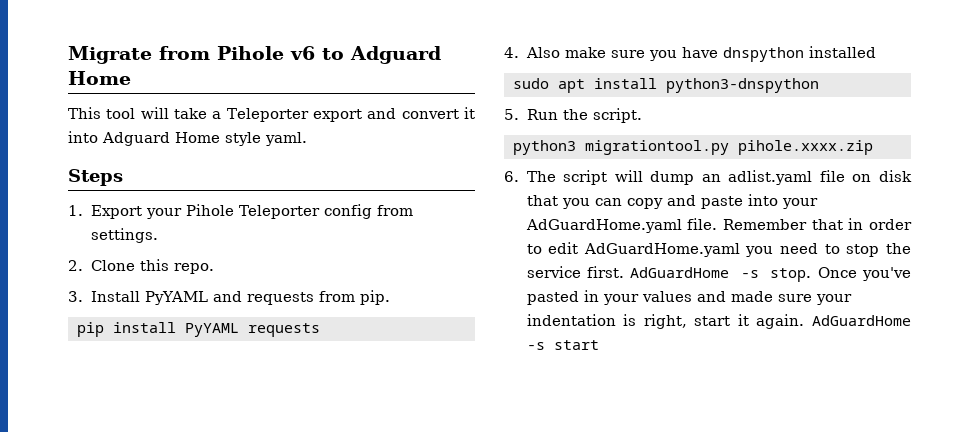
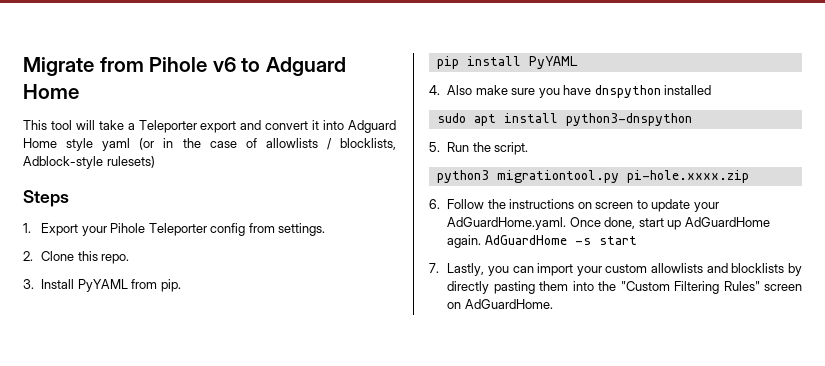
- This tool will take a Teleporter export and convert it into Adguard Home style yaml.
+ This tool will take a Teleporter export and convert it into Adguard Home style yaml (or in the case of allowlists / blocklists, Adblock-style rulesets)
- 3. Install PyYAML and requests from pip.
+ 3. Install PyYAML from pip.
- pip install PyYAML requests
+ pip install PyYAML
- python3 migrationtool.py pihole.xxxx.zip
+ python3 migrationtool.py pi-hole.xxxx.zip
- 6. The script will dump an adlist.yaml file on disk that you can copy and paste into your AdGuardHome.yaml file. Remember that in order to edit AdGuardHome.yaml you need to stop the service first. AdGuardHome -s stop. Once you've pasted in your values and made sure your indentation is right, start it again. AdGuardHome -s start
+ 6. Follow the instructions on screen to update your AdGuardHome.yaml. Once done, start up AdGuardHome again. AdGuardHome -s start
+ 7. Lastly, you can import your custom allowlists and blocklists by directly pasting them into the "Custom Filtering Rules" screen on AdGuardHome.

